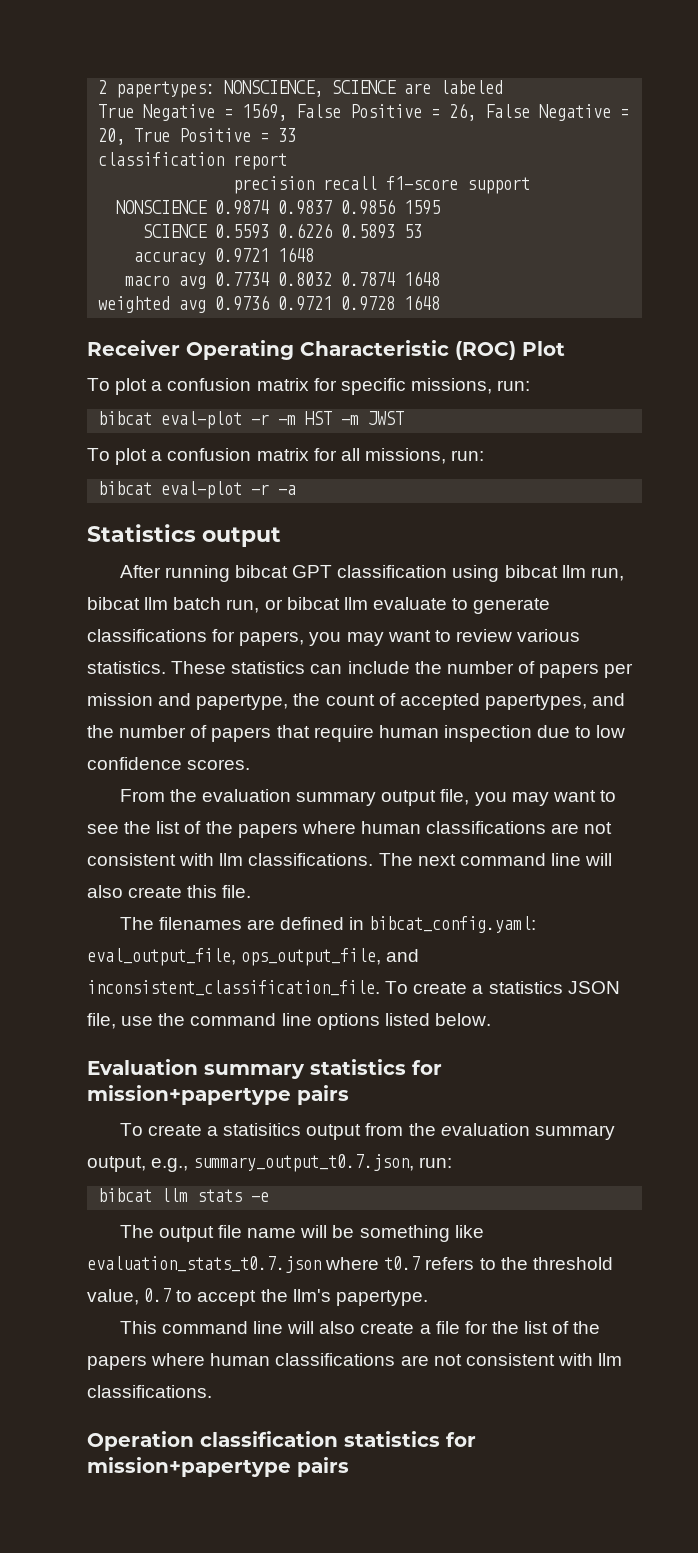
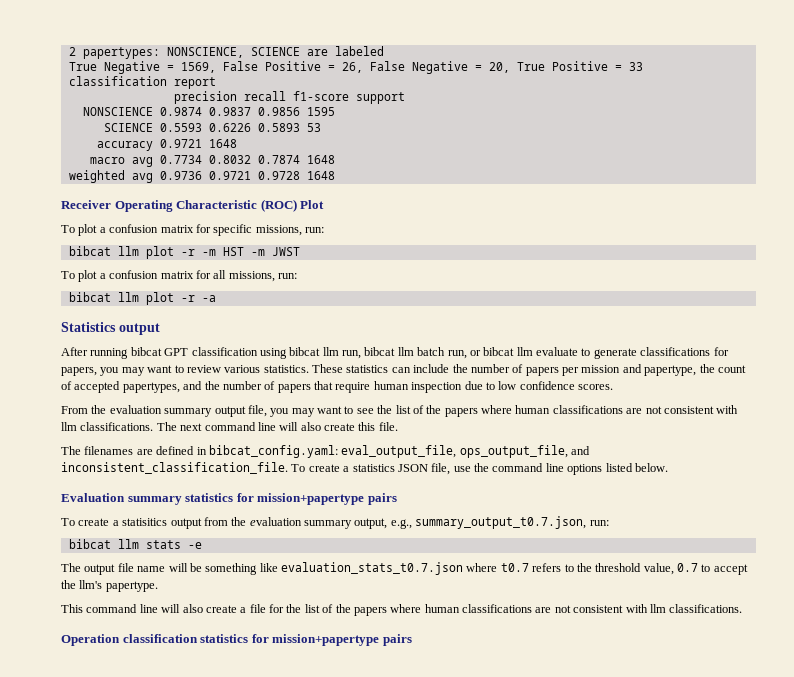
- bibcat eval-plot -r -m HST -m JWST
+ bibcat llm plot -r -m HST -m JWST
- bibcat eval-plot -r -a
+ bibcat llm plot -r -a

